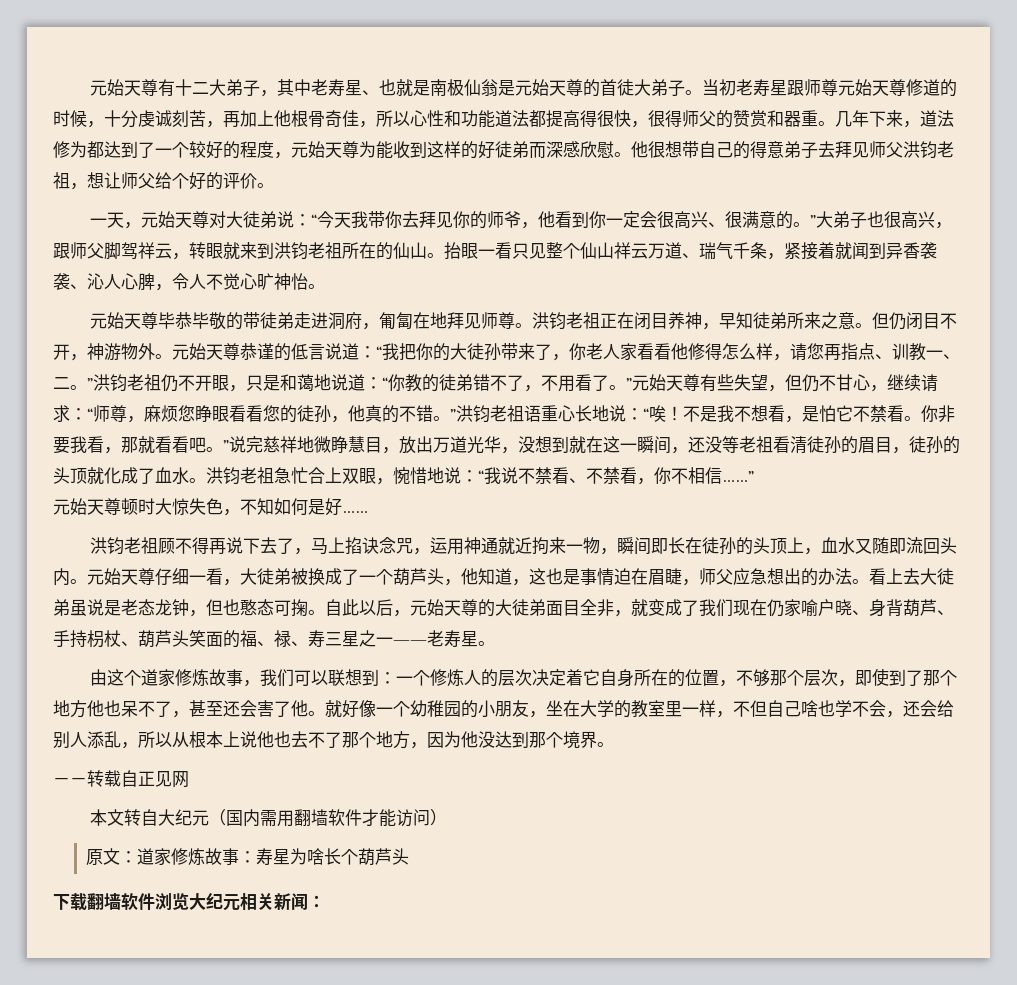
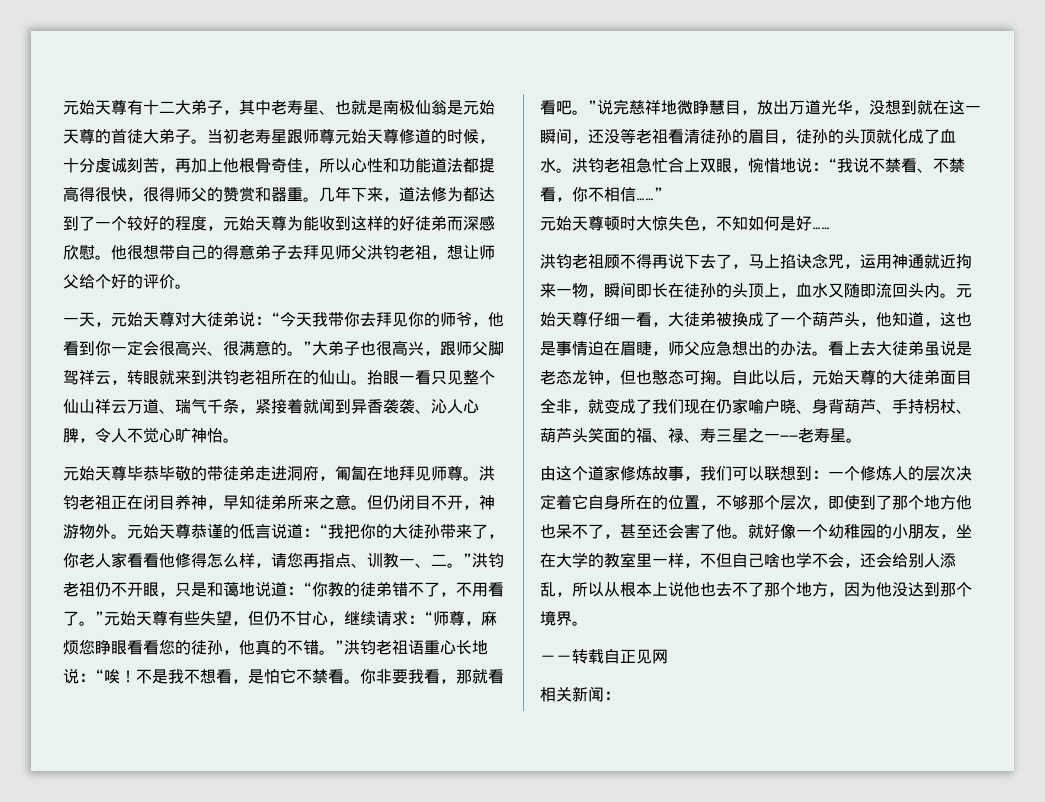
- 本文转自大纪元（国内需用翻墙软件才能访问）
- 原文：道家修炼故事：寿星为啥长个葫芦头
- 下载翻墙软件浏览大纪元相关新闻：
+ 相关新闻：

